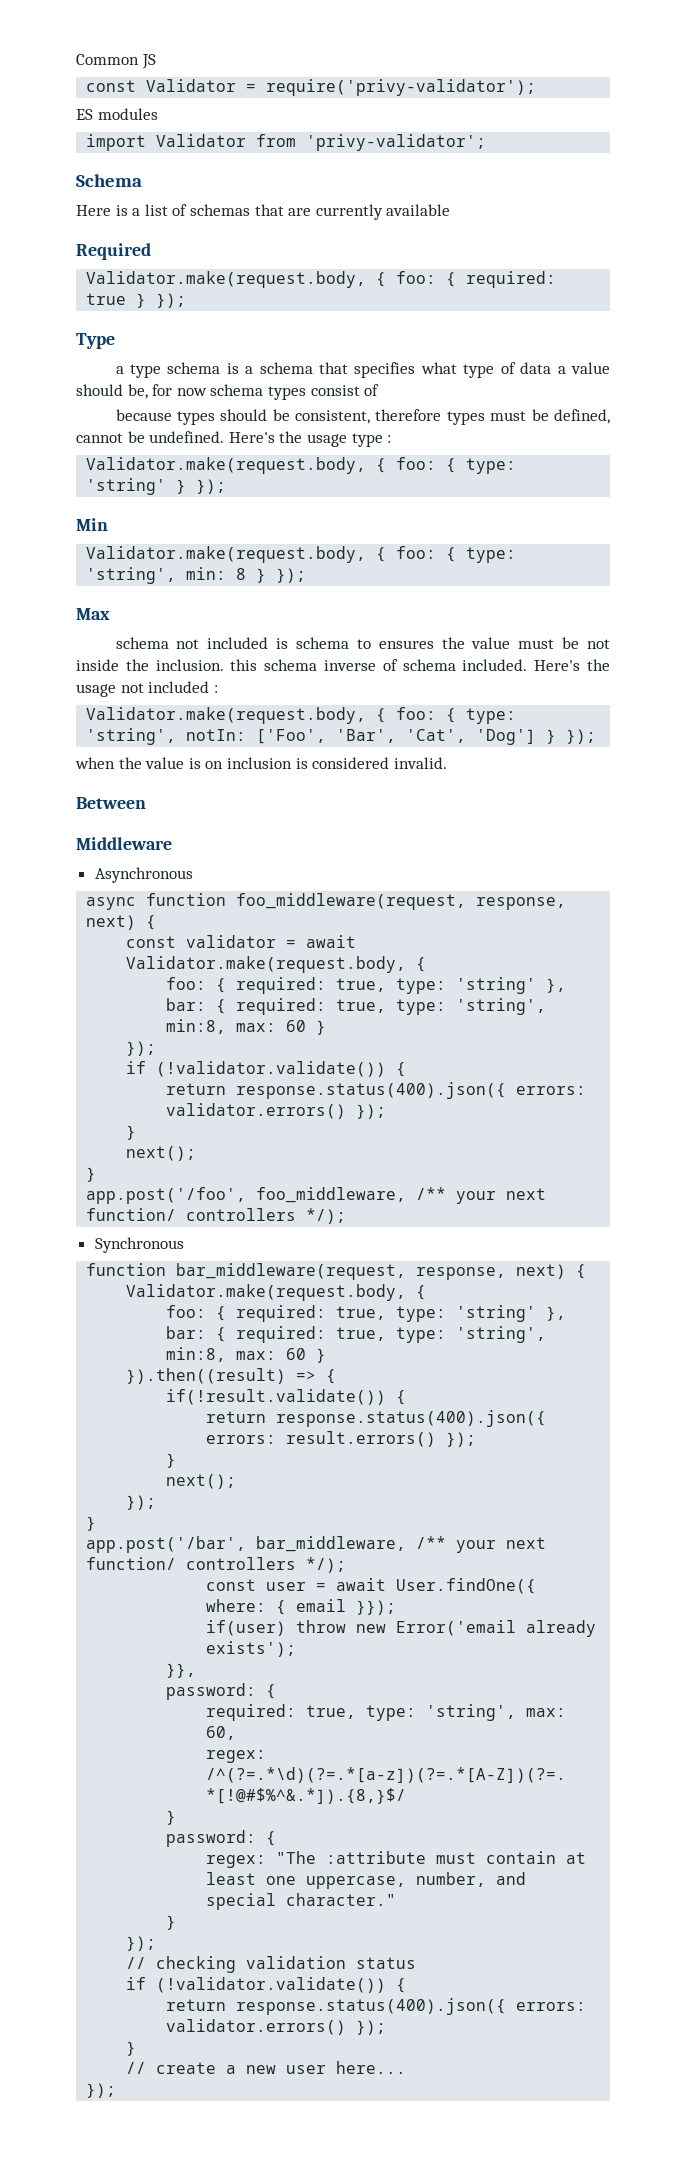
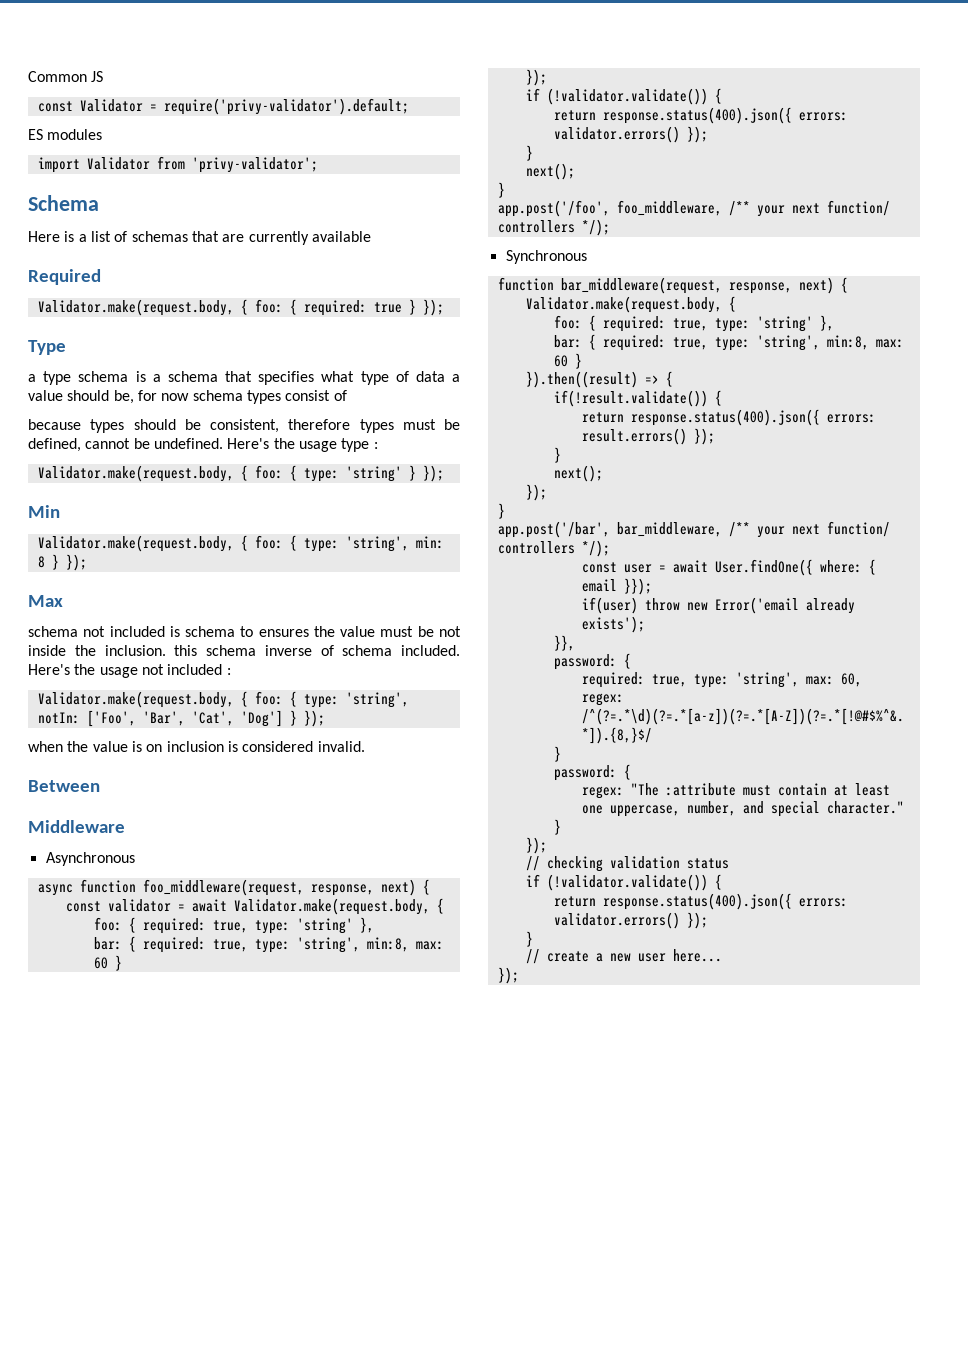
- const Validator = require('privy-validator');
+ const Validator = require('privy-validator').default;

